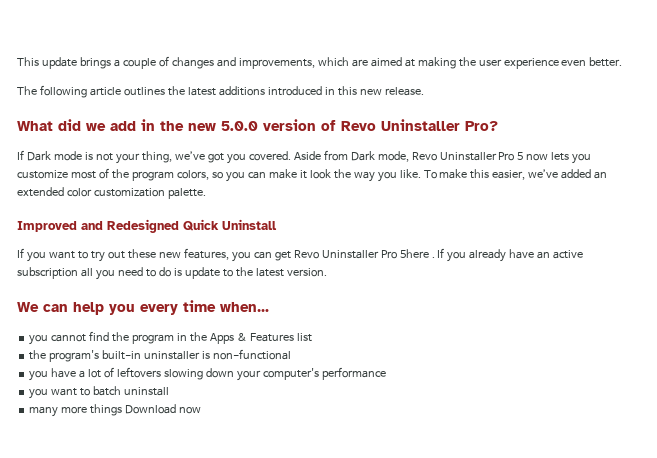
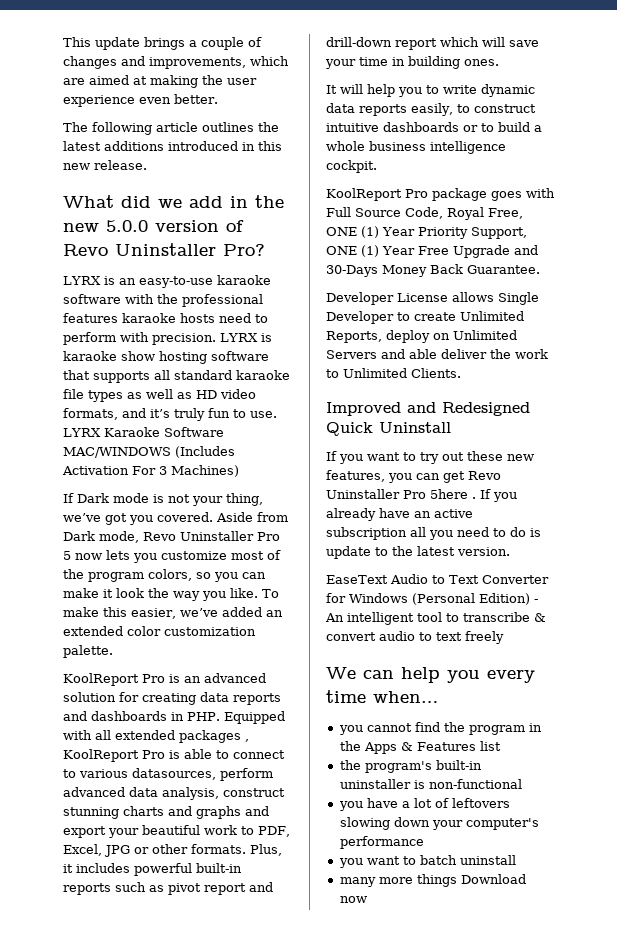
+ LYRX is an easy-to-use karaoke software with the professional features karaoke hosts need to perform with precision. LYRX is karaoke show hosting software that supports all standard karaoke file types as well as HD video formats, and it’s truly fun to use. LYRX Karaoke Software MAC/WINDOWS (Includes Activation For 3 Machines)
+ KoolReport Pro is an advanced solution for creating data reports and dashboards in PHP. Equipped with all extended packages , KoolReport Pro is able to connect to various datasources, perform advanced data analysis, construct stunning charts and graphs and export your beautiful work to PDF, Excel, JPG or other formats. Plus, it includes powerful built-in reports such as pivot report and drill-down report which will save your time in building ones.
+ It will help you to write dynamic data reports easily, to construct intuitive dashboards or to build a whole business intelligence cockpit.
+ KoolReport Pro package goes with Full Source Code, Royal Free, ONE (1) Year Priority Support, ONE (1) Year Free Upgrade and 30-Days Money Back Guarantee.
+ Developer License allows Single Developer to create Unlimited Reports, deploy on Unlimited Servers and able deliver the work to Unlimited Clients.
+ EaseText Audio to Text Converter for Windows (Personal Edition) - An intelligent tool to transcribe & convert audio to text freely

